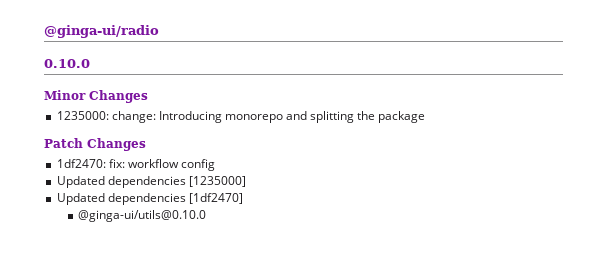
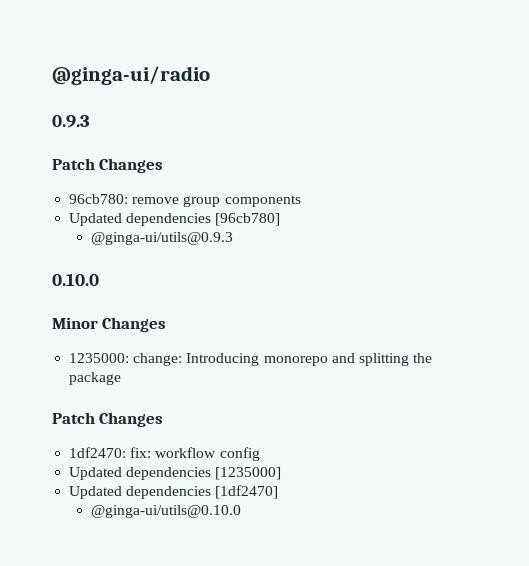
+ 0.9.3
+ Patch Changes
+ 96cb780: remove group components
+ Updated dependencies [96cb780]
+ @ginga-ui/utils@0.9.3

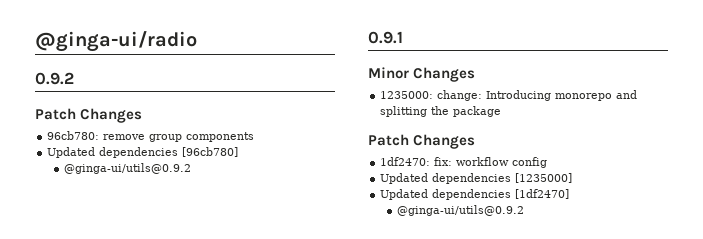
- 0.9.3
+ 0.9.2
  Updated dependencies [96cb780]
- @ginga-ui/utils@0.9.3
- 0.10.0
+ @ginga-ui/utils@0.9.2
+ 0.9.1
  Updated dependencies [1df2470]
- @ginga-ui/utils@0.10.0
+ @ginga-ui/utils@0.9.2

